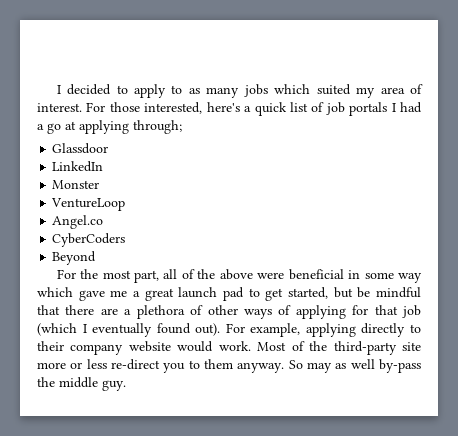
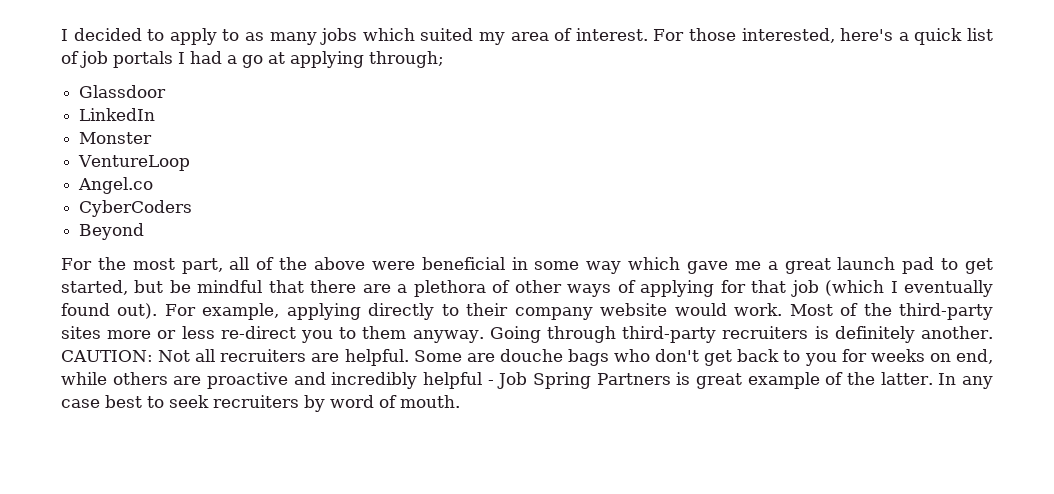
- Most of the third-party site more or less re-direct you to them anyway.
+ Most of the third-party sites more or less re-direct you to them anyway.
- So may as well by-pass the middle guy.
+ Going through third-party recruiters is definitely another. CAUTION: Not all recruiters are helpful. Some are douche bags who don't get back to you for weeks on end, while others are proactive and incredibly helpful - Job Spring Partners is great example of the latter. In any case best to seek recruiters by word of mouth.

